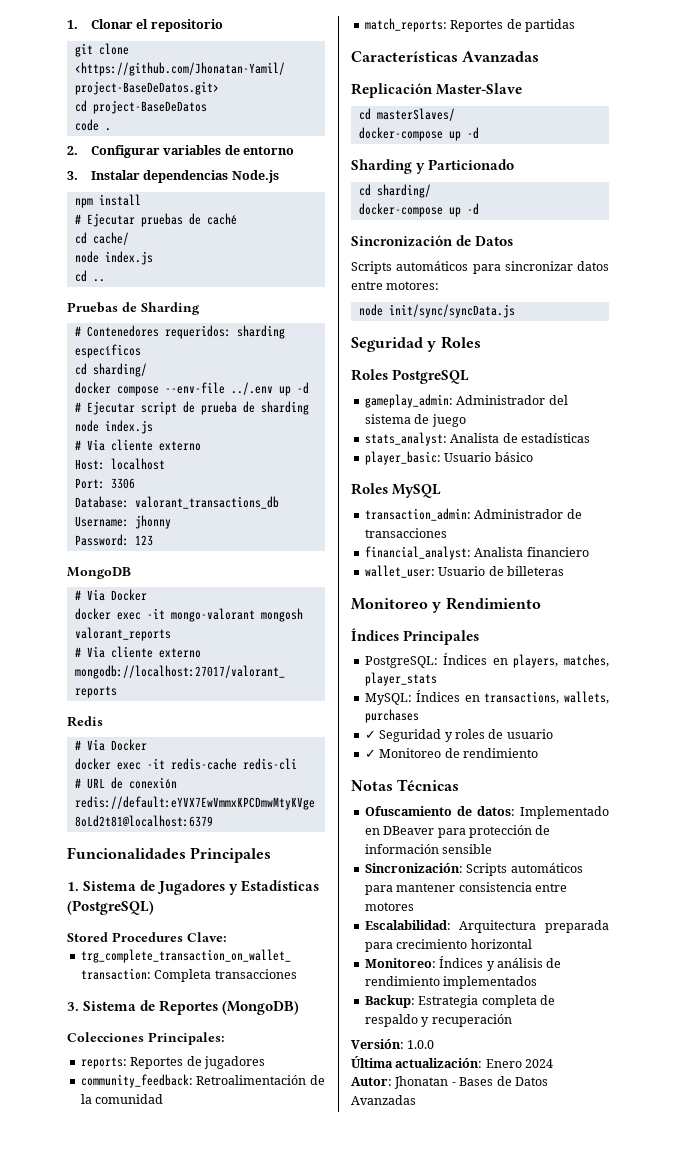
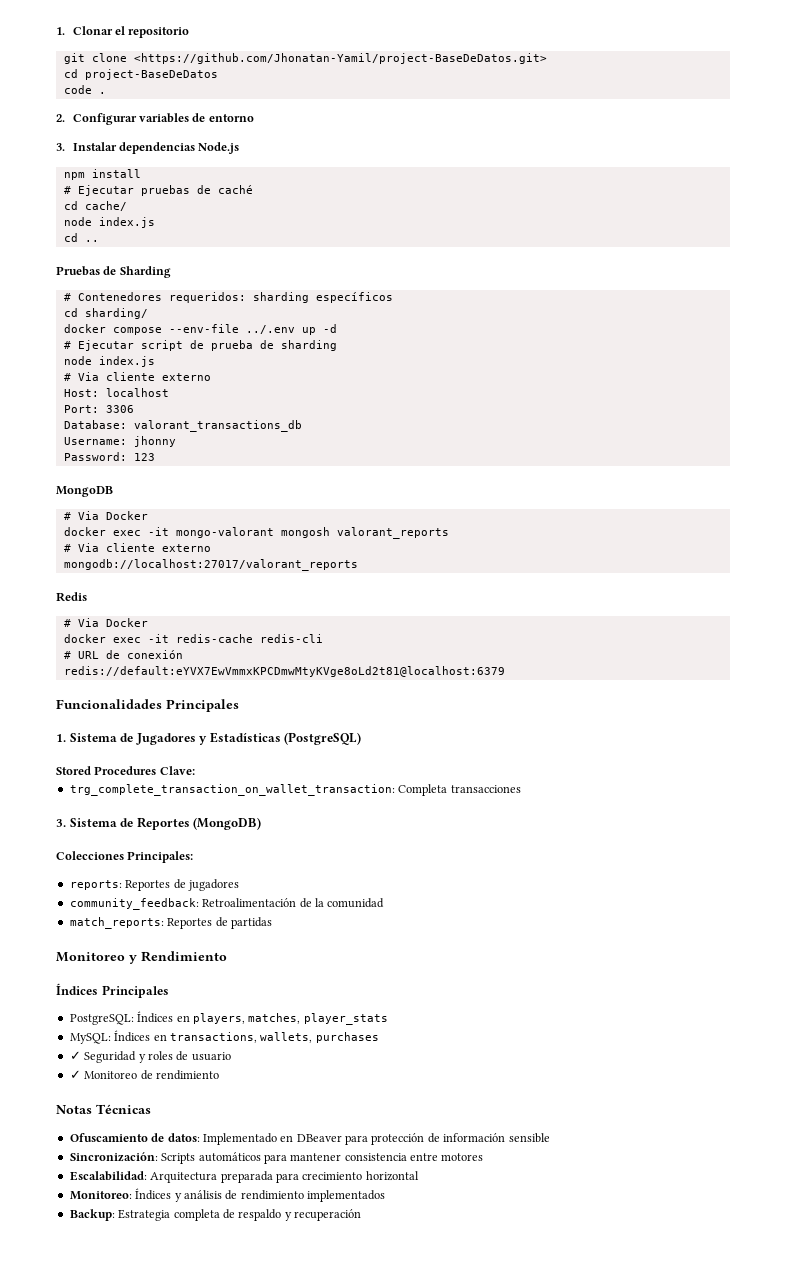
- Características Avanzadas
- Replicación Master-Slave
- cd masterSlaves/
- docker-compose up -d
- Sharding y Particionado
- cd sharding/
- docker-compose up -d
- Sincronización de Datos
- Scripts automáticos para sincronizar datos entre motores:
- node init/sync/syncData.js
- Seguridad y Roles
- Roles PostgreSQL
- gameplay_admin: Administrador del sistema de juego
- stats_analyst: Analista de estadísticas
- player_basic: Usuario básico
- Roles MySQL
- transaction_admin: Administrador de transacciones
- financial_analyst: Analista financiero
- wallet_user: Usuario de billeteras
- Versión: 1.0.0
- Última actualización: Enero 2024
- Autor: Jhonatan - Bases de Datos Avanzadas

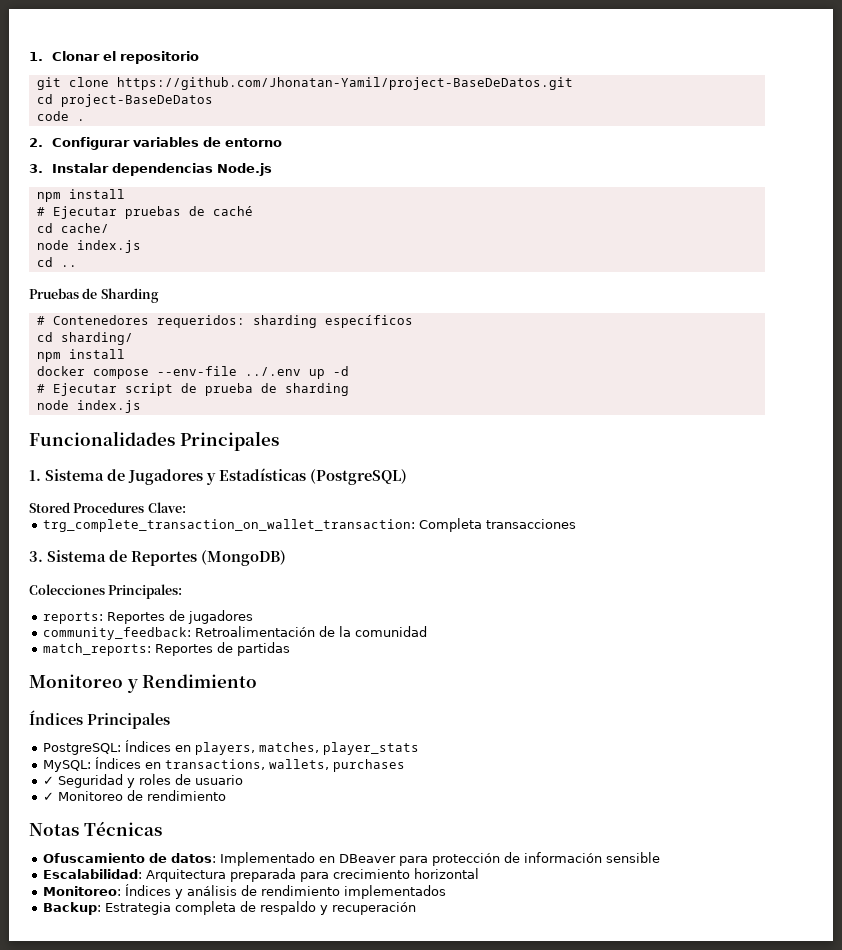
- git clone <https://github.com/Jhonatan-Yamil/project-BaseDeDatos.git>
+ git clone https://github.com/Jhonatan-Yamil/project-BaseDeDatos.git
  cd sharding/
+ npm install
  # Ejecutar script de prueba de sharding
  node index.js
- # Via cliente externo
- Host: localhost
- Port: 3306
- Database: valorant_transactions_db
- Username: jhonny
- Password: 123
- MongoDB
- # Via Docker
- docker exec -it mongo-valorant mongosh valorant_reports
- # Via cliente externo
- mongodb://localhost:27017/valorant_reports
- Redis
- # Via Docker
- docker exec -it redis-cache redis-cli
- # URL de conexión
- redis://default:eYVX7EwVmmxKPCDmwMtyKVge8oLd2t81@localhost:6379
- Sincronización: Scripts automáticos para mantener consistencia entre motores

